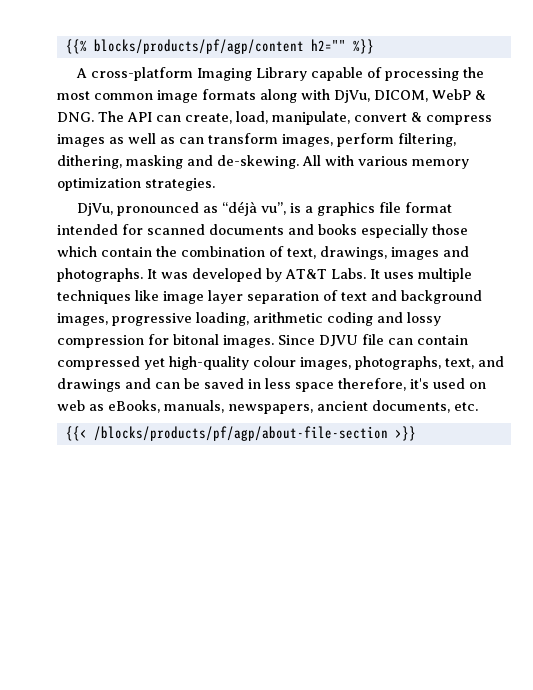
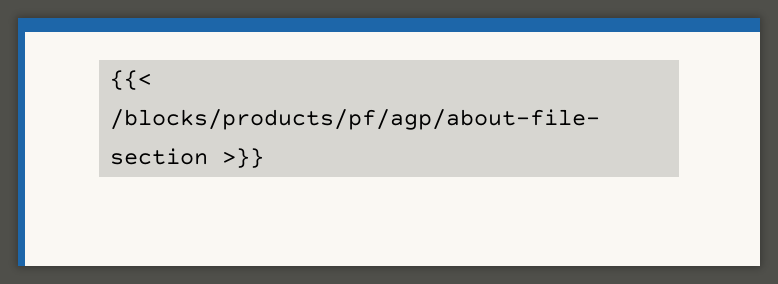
- {{% blocks/products/pf/agp/content h2="" %}}
- A cross-platform Imaging Library capable of processing the most common image formats along with DjVu, DICOM, WebP & DNG. The API can create, load, manipulate, convert & compress images as well as can transform images, perform filtering, dithering, masking and de-skewing. All with various memory optimization strategies.
- DjVu, pronounced as “déjà vu”, is a graphics file format intended for scanned documents and books especially those which contain the combination of text, drawings, images and photographs. It was developed by AT&T Labs. It uses multiple techniques like image layer separation of text and background images, progressive loading, arithmetic coding and lossy compression for bitonal images. Since DJVU file can contain compressed yet high-quality colour images, photographs, text, and drawings and can be saved in less space therefore, it's used on web as eBooks, manuals, newspapers, ancient documents, etc.

